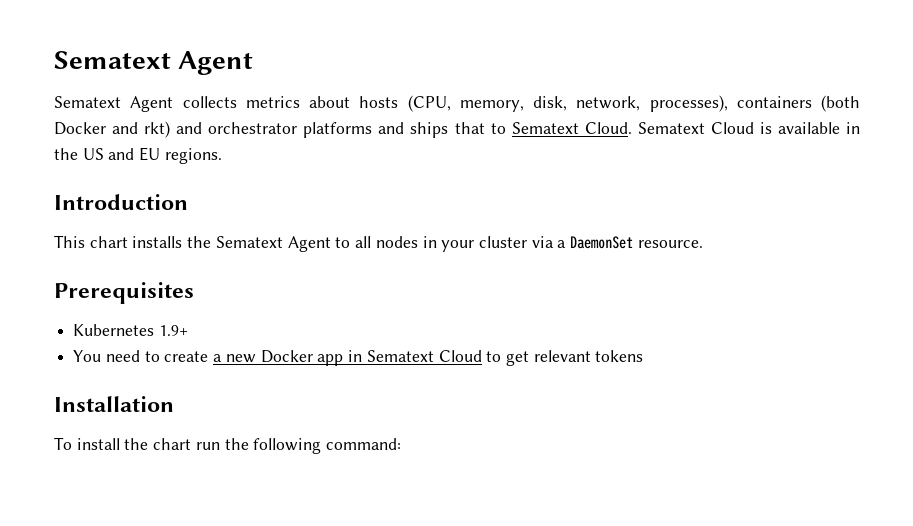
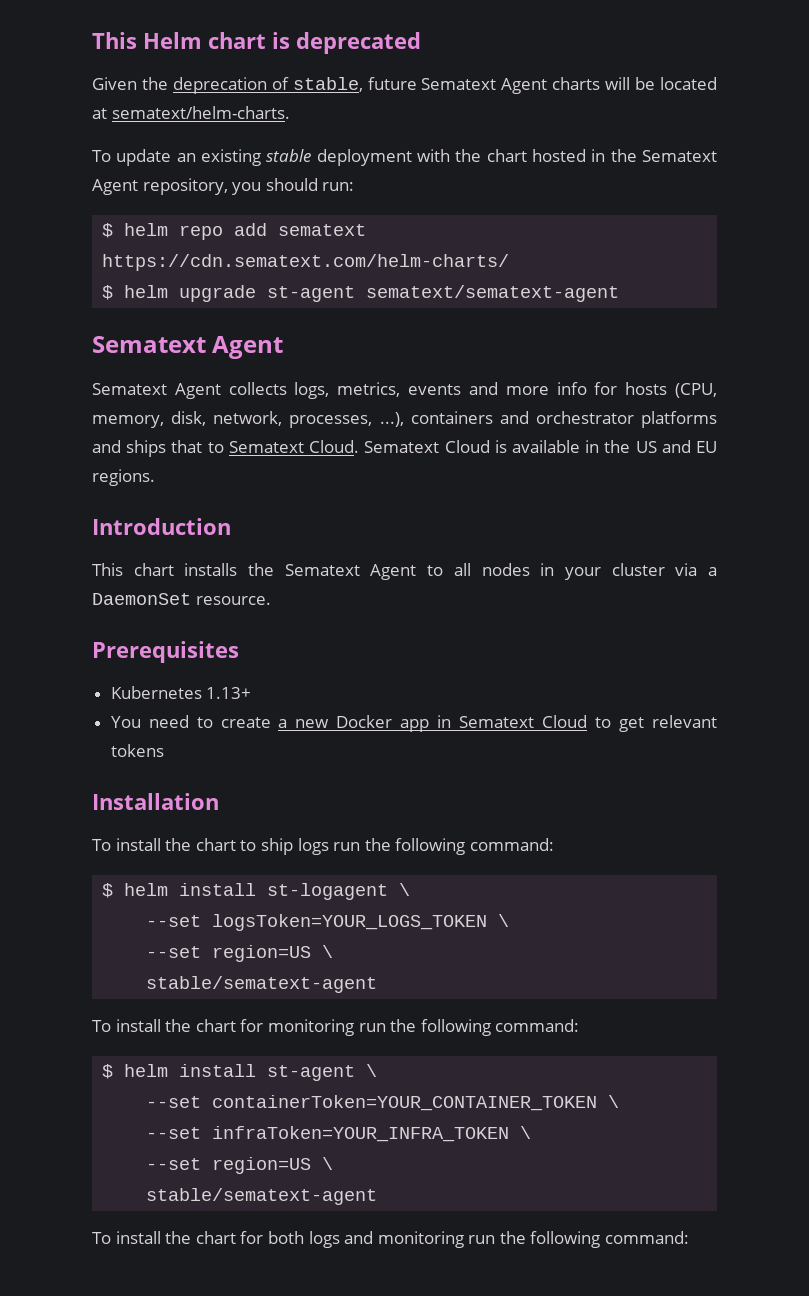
+ This Helm chart is deprecated
+ Given the deprecation of stable, future Sematext Agent charts will be located at sematext/helm-charts.
+ To update an existing stable deployment with the chart hosted in the Sematext Agent repository, you should run:
+ $ helm repo add sematext https://cdn.sematext.com/helm-charts/
+ $ helm upgrade st-agent sematext/sematext-agent
- Sematext Agent collects metrics about hosts (CPU, memory, disk, network, processes), containers (both Docker and rkt) and orchestrator platforms and ships that to Sematext Cloud.
+ Sematext Agent collects logs, metrics, events and more info for hosts (CPU, memory, disk, network, processes, ...), containers and orchestrator platforms and ships that to Sematext Cloud.
- Kubernetes 1.9+
+ Kubernetes 1.13+
- To install the chart run the following command:
+ To install the chart to ship logs run the following command:
+ $ helm install st-logagent \
+ --set logsToken=YOUR_LOGS_TOKEN \
+ --set region=US \
+ stable/sematext-agent
+ To install the chart for monitoring run the following command:
+ $ helm install st-agent \
+ --set containerToken=YOUR_CONTAINER_TOKEN \
+ --set infraToken=YOUR_INFRA_TOKEN \
+ --set region=US \
+ stable/sematext-agent
+ To install the chart for both logs and monitoring run the following command:

